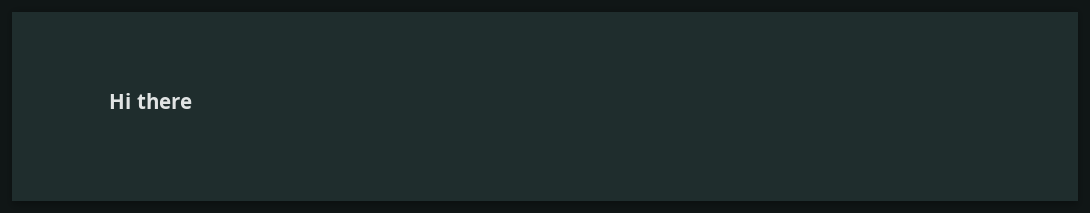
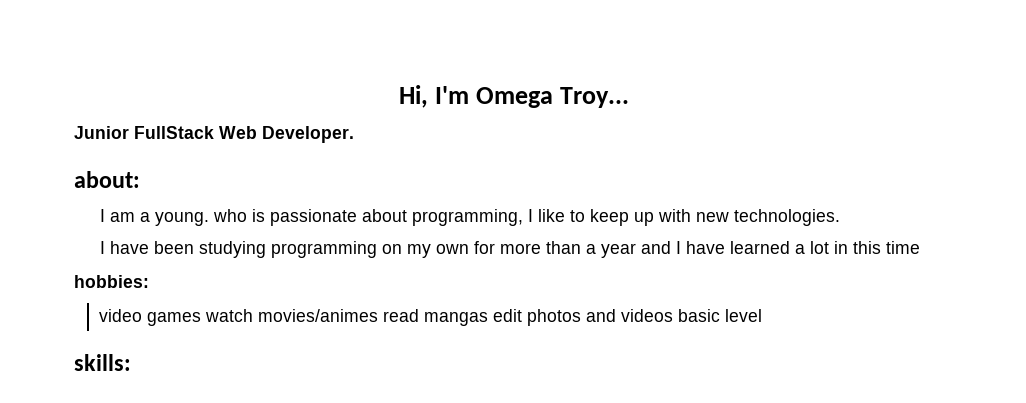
- Hi there
+ Hi, I'm Omega Troy...
+ Junior FullStack Web Developer.
+ about:
+ I am a young. who is passionate about programming, I like to keep up with new technologies.
+ I have been studying programming on my own for more than a year and I have learned a lot in this time
+ hobbies:
+ video games watch movies/animes read mangas edit photos and videos basic level
+ skills:

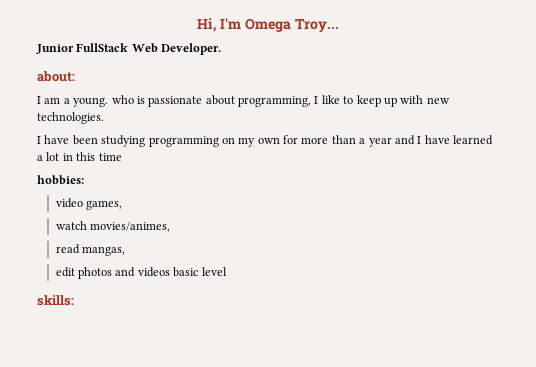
- video games watch movies/animes read mangas edit photos and videos basic level
+ video games,
+ watch movies/animes,
+ read mangas,
+ edit photos and videos basic level

